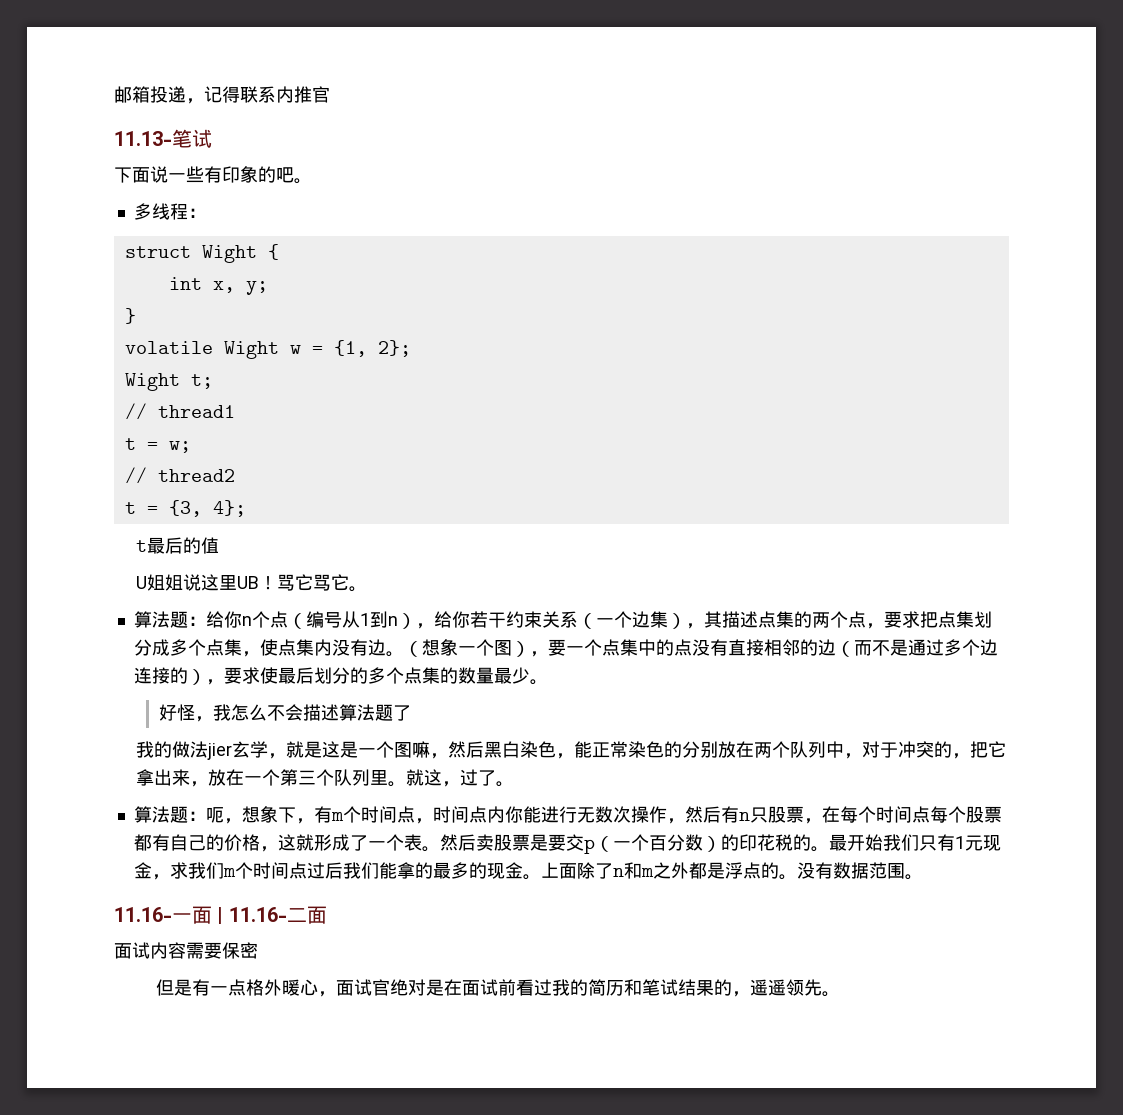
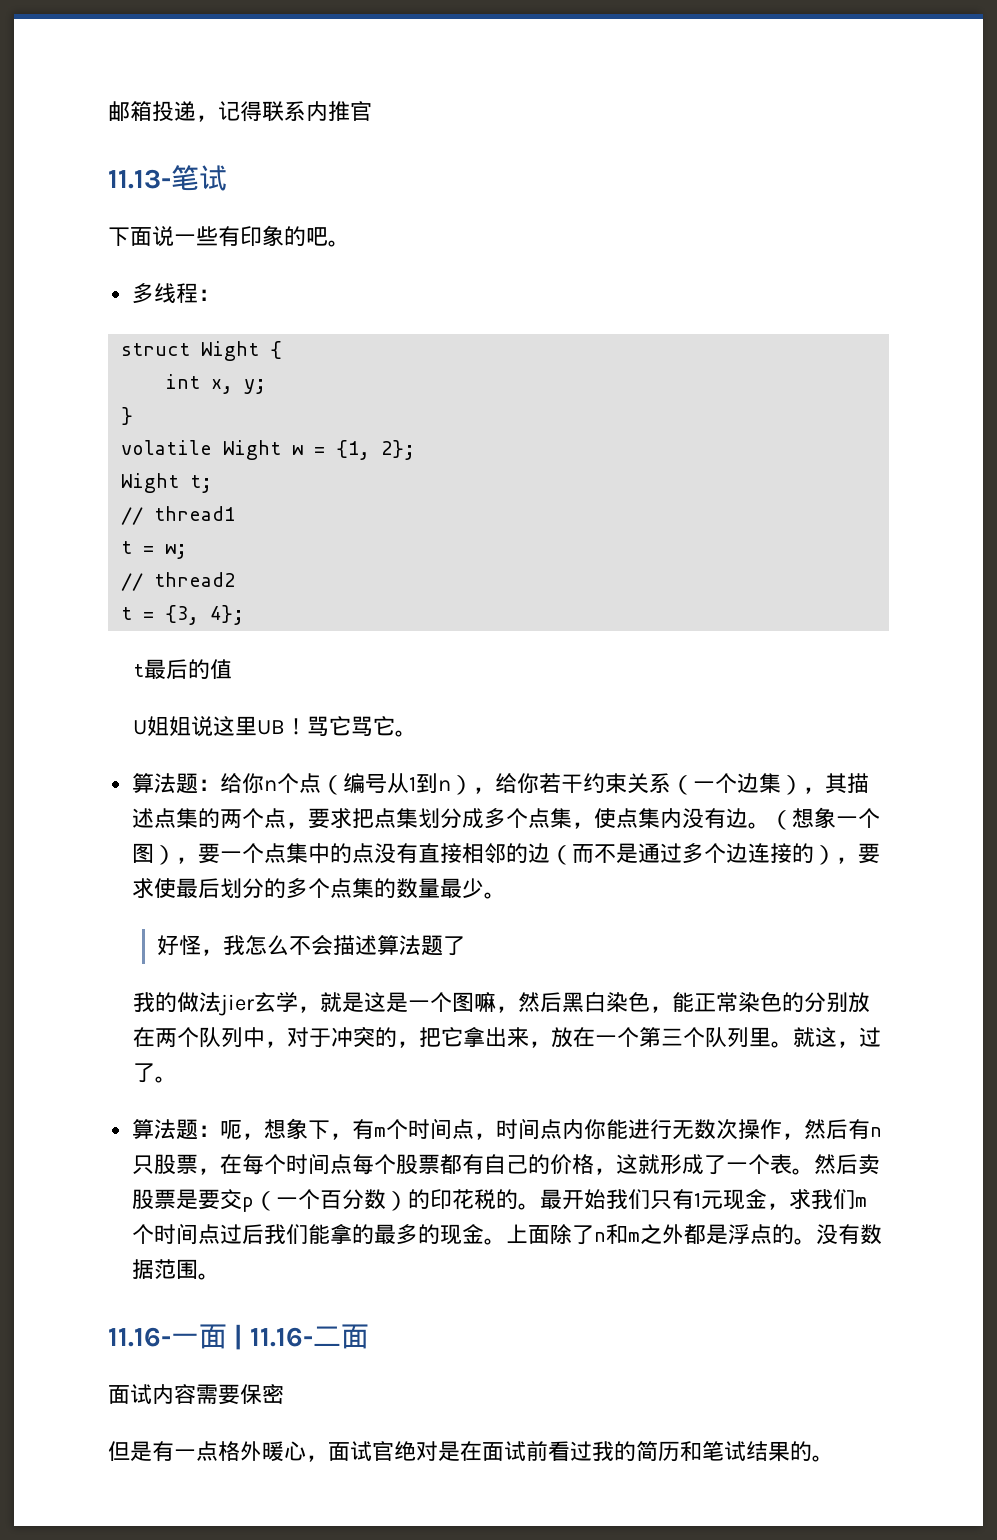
- 但是有一点格外暖心，面试官绝对是在面试前看过我的简历和笔试结果的，遥遥领先。
+ 但是有一点格外暖心，面试官绝对是在面试前看过我的简历和笔试结果的。

